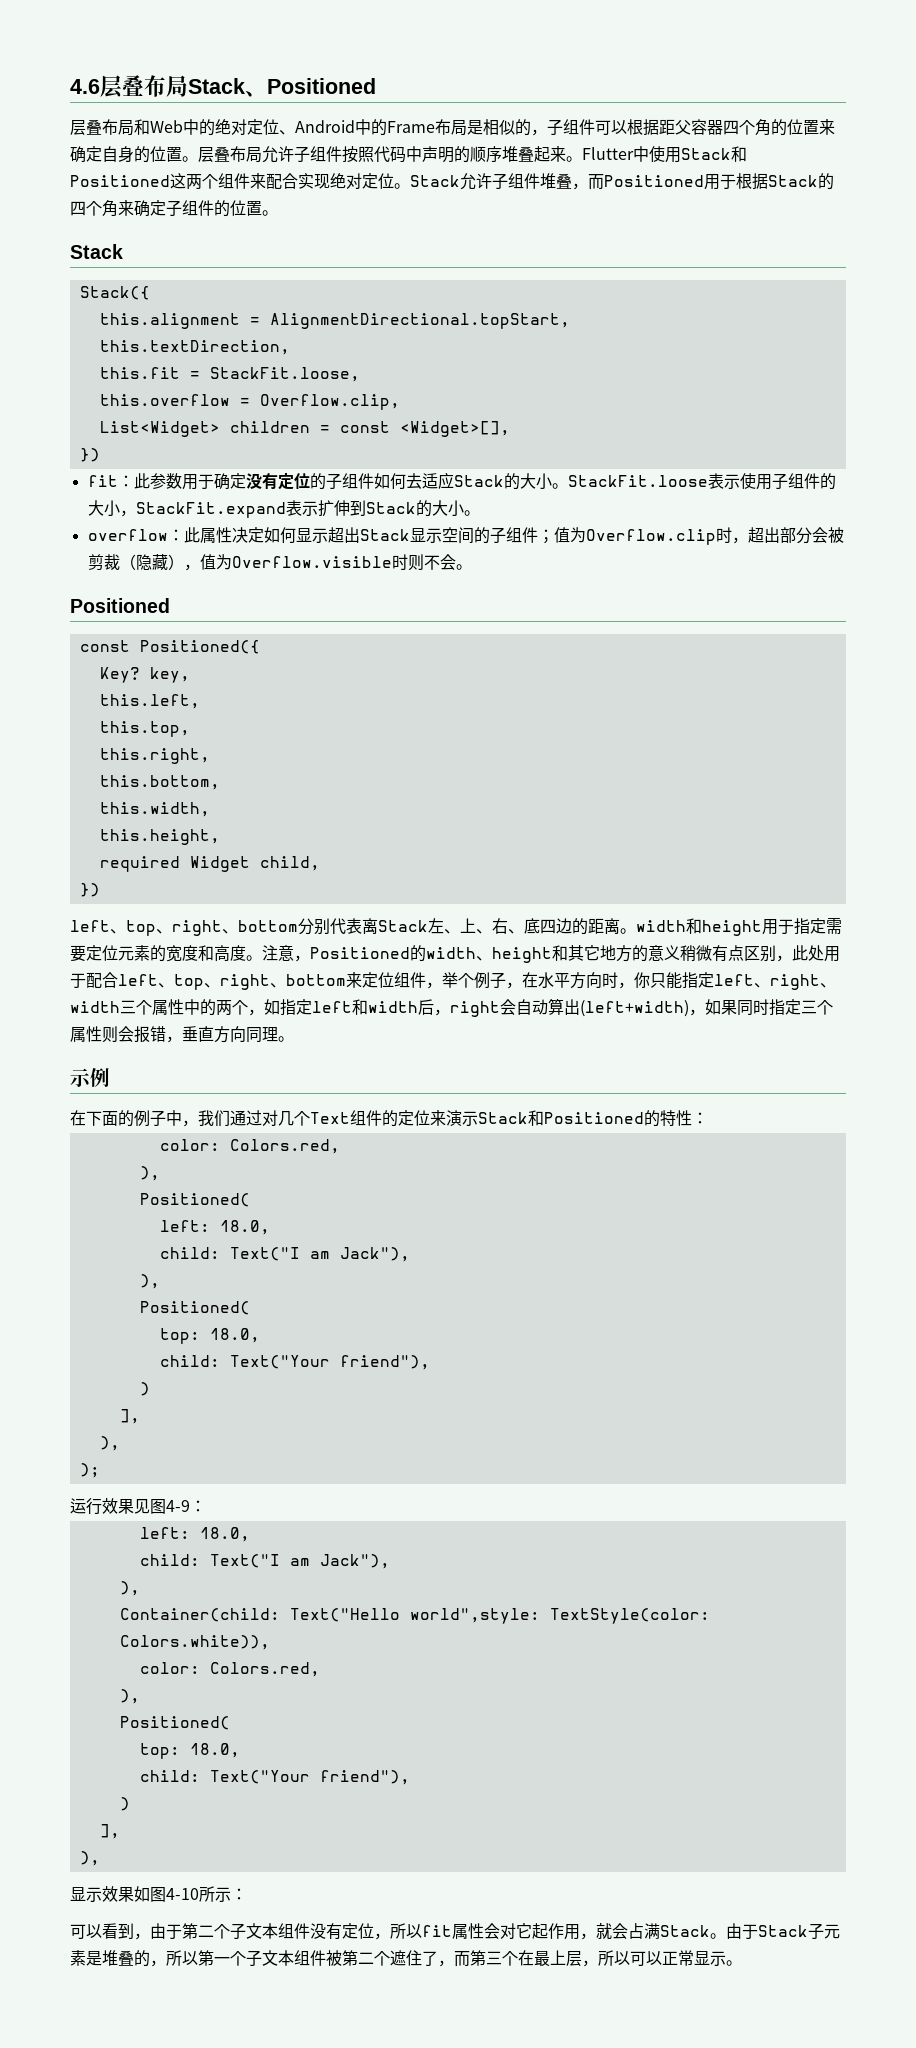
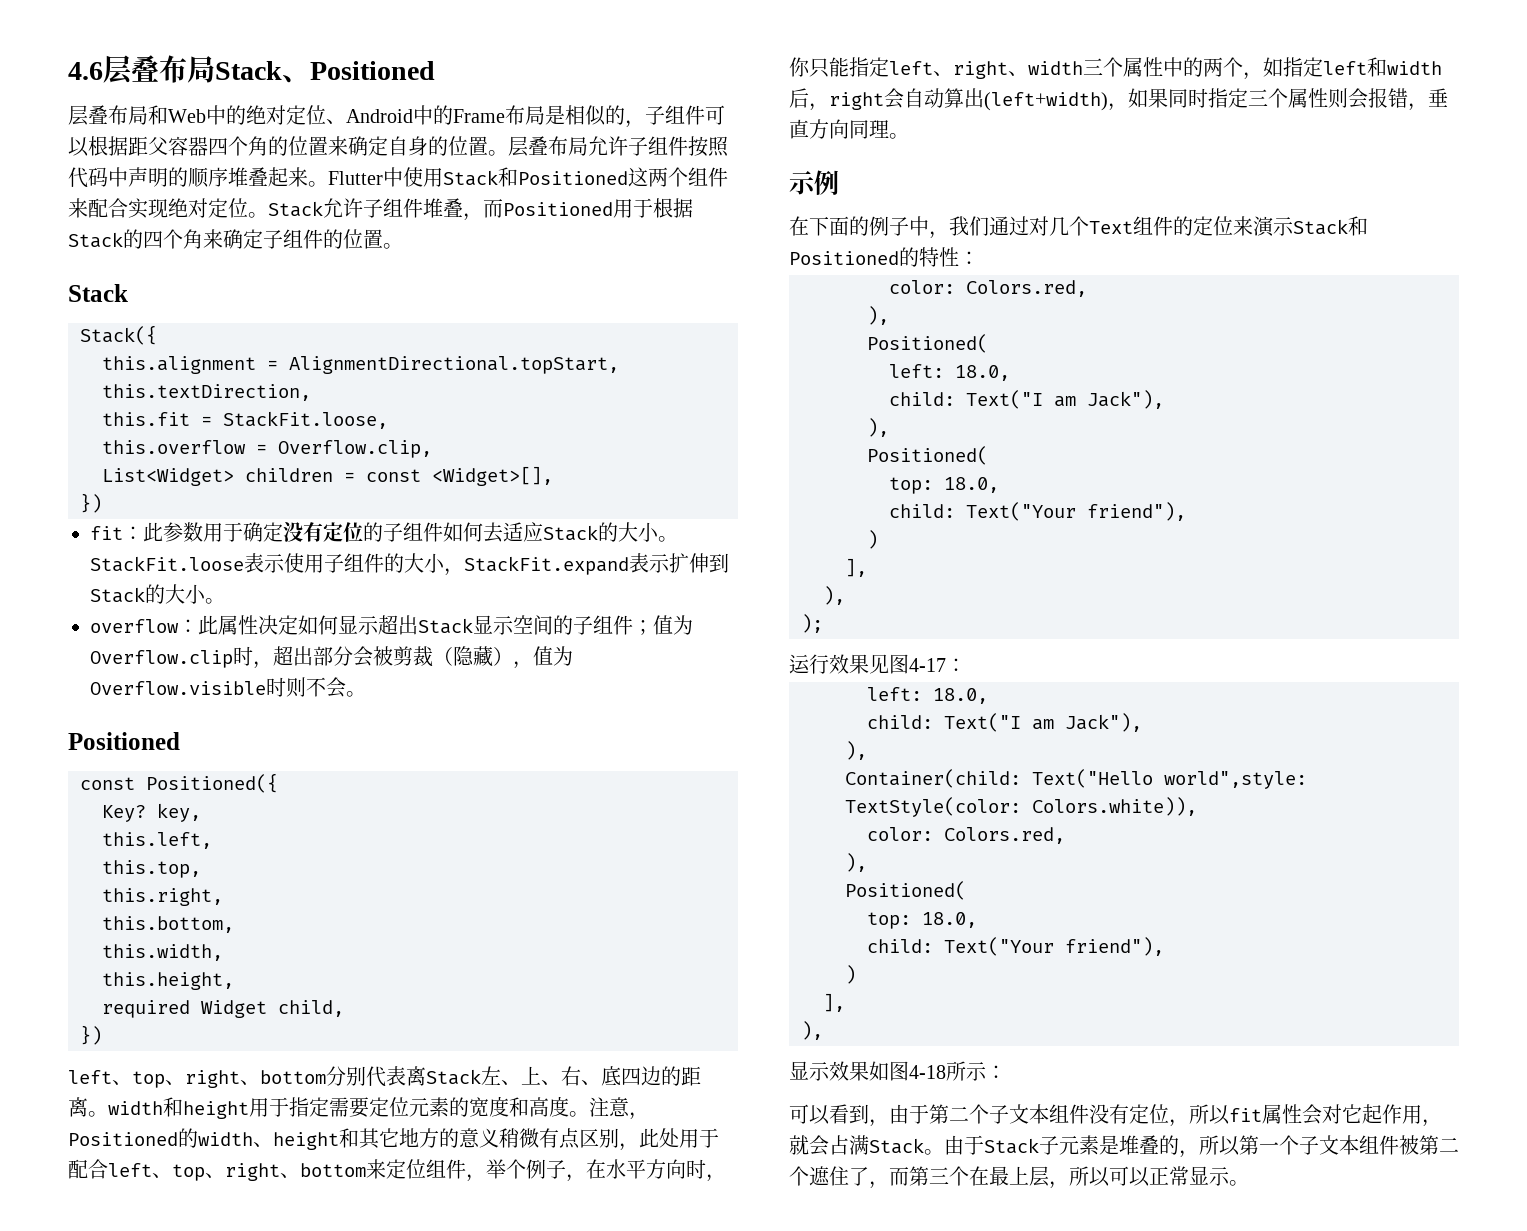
- 运行效果见图4-9：
+ 运行效果见图4-17：
- 显示效果如图4-10所示：
+ 显示效果如图4-18所示：

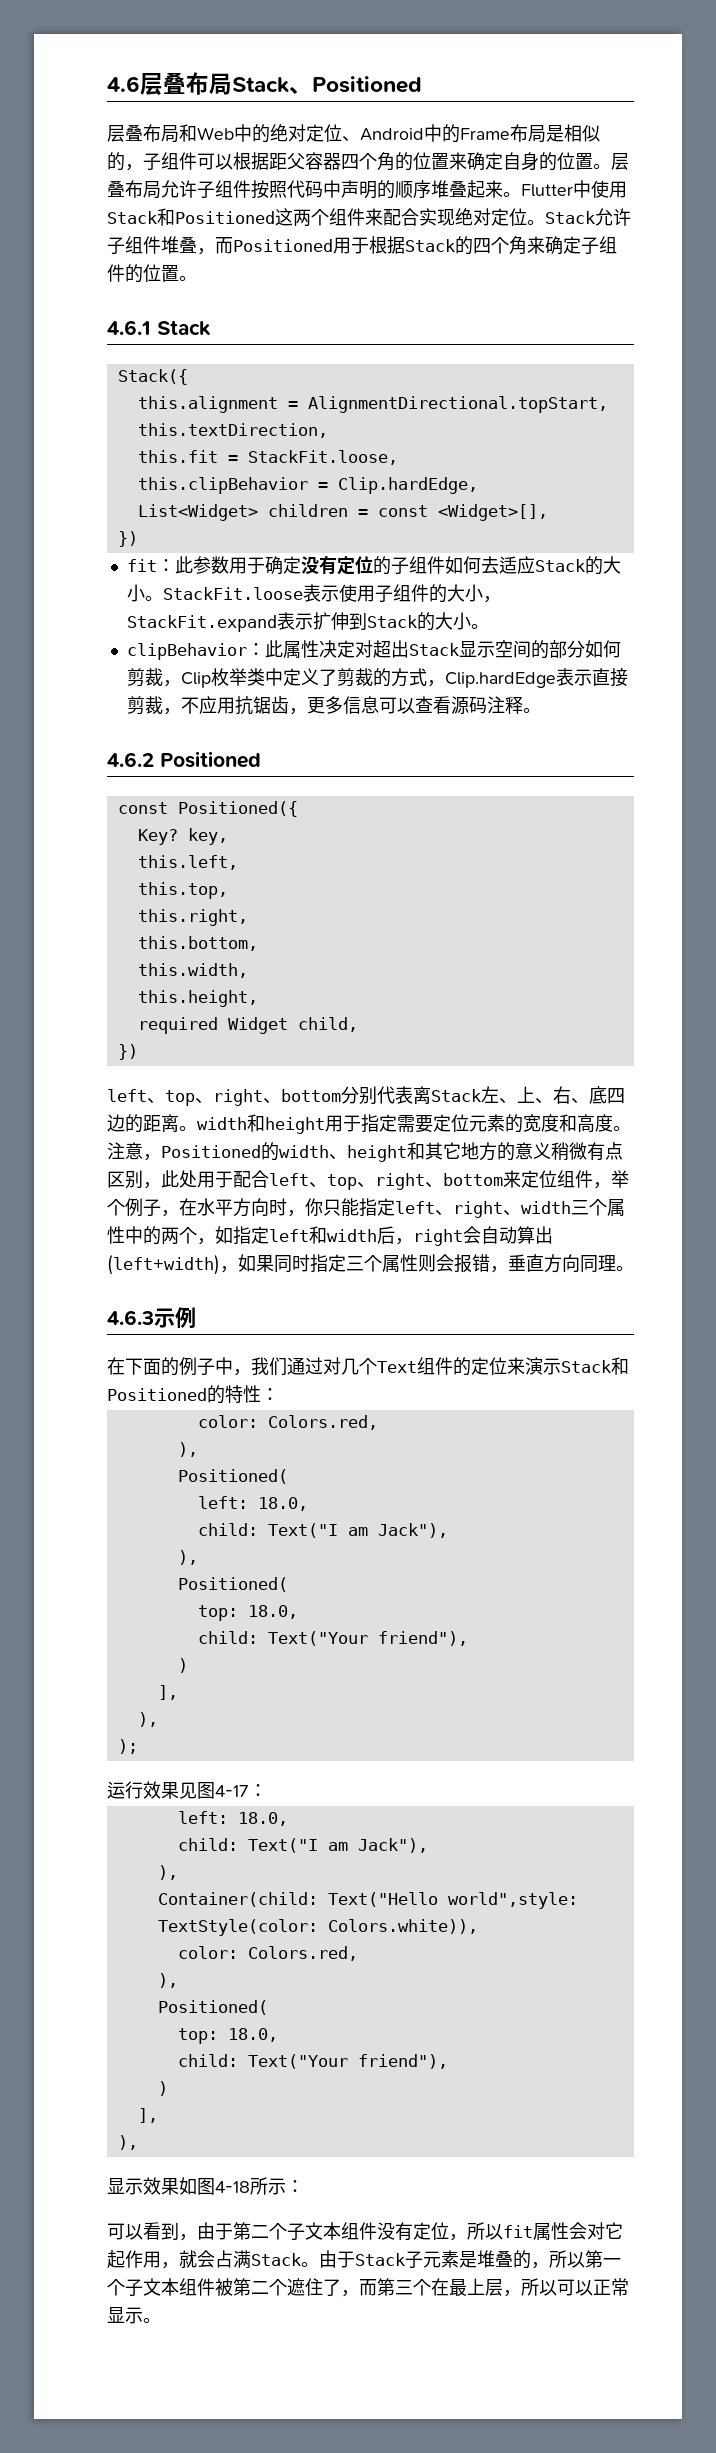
  Stack允许子组件堆叠，而Positioned用于根据Stack的四个角来确定子组件的位置。
- Stack
+ 4.6.1 Stack
- this.overflow = Overflow.clip,
+ this.clipBehavior = Clip.hardEdge,
- overflow：此属性决定如何显示超出Stack显示空间的子组件；值为Overflow.clip时，超出部分会被剪裁（隐藏），值为Overflow.visible时则不会。
- Positioned
+ clipBehavior：此属性决定对超出Stack显示空间的部分如何剪裁，Clip枚举类中定义了剪裁的方式，Clip.hardEdge表示直接剪裁，不应用抗锯齿，更多信息可以查看源码注释。
+ 4.6.2 Positioned
- 示例
+ 4.6.3示例

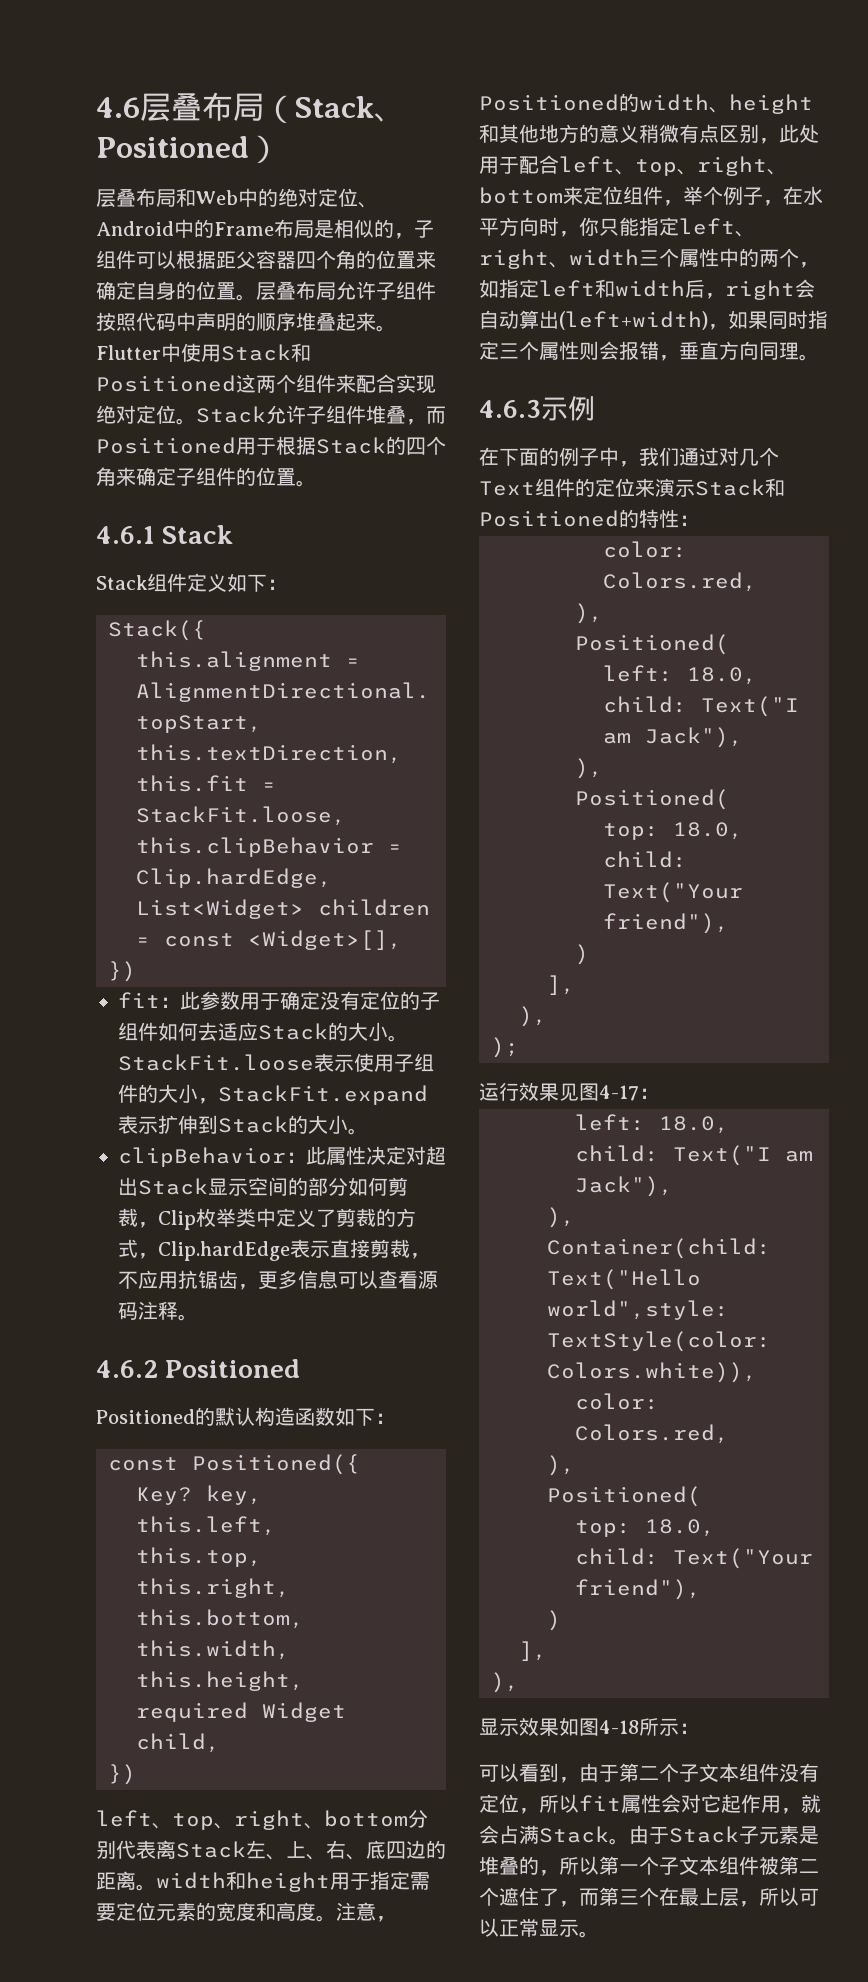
- 4.6层叠布局Stack、Positioned
+ 4.6层叠布局（Stack、Positioned）
+ Stack组件定义如下：
+ Positioned的默认构造函数如下：
- 注意，Positioned的width、height和其它地方的意义稍微有点区别，此处用于配合left、top、right、bottom来定位组件，举个例子，在水平方向时，你只能指定left、right、width三个属性中的两个，如指定left和width后，right会自动算出(left+width)，如果同时指定三个属性则会报错，垂直方向同理。
+ 注意，Positioned的width、height和其他地方的意义稍微有点区别，此处用于配合left、top、right、bottom来定位组件，举个例子，在水平方向时，你只能指定left、right、width三个属性中的两个，如指定left和width后，right会自动算出(left+width)，如果同时指定三个属性则会报错，垂直方向同理。

